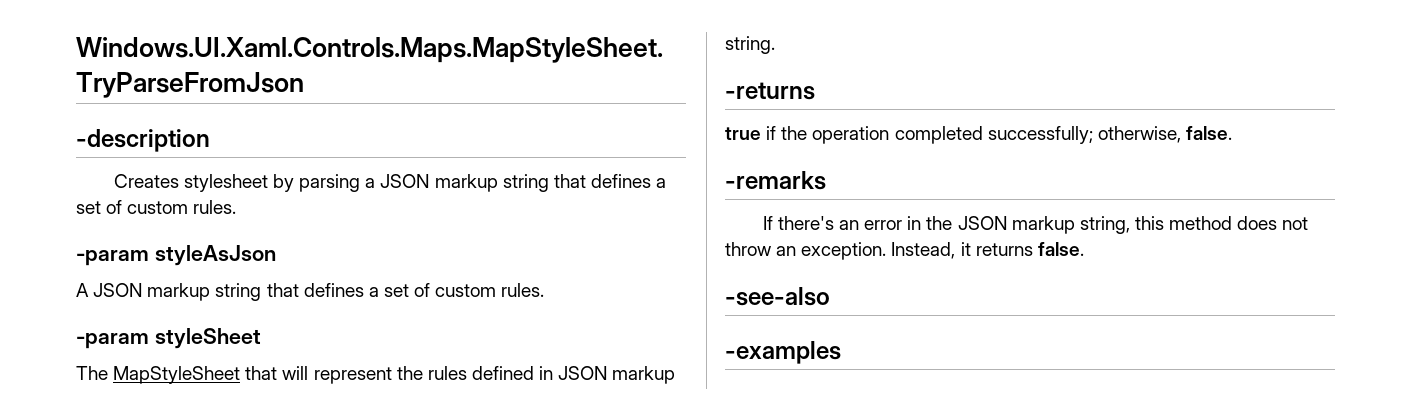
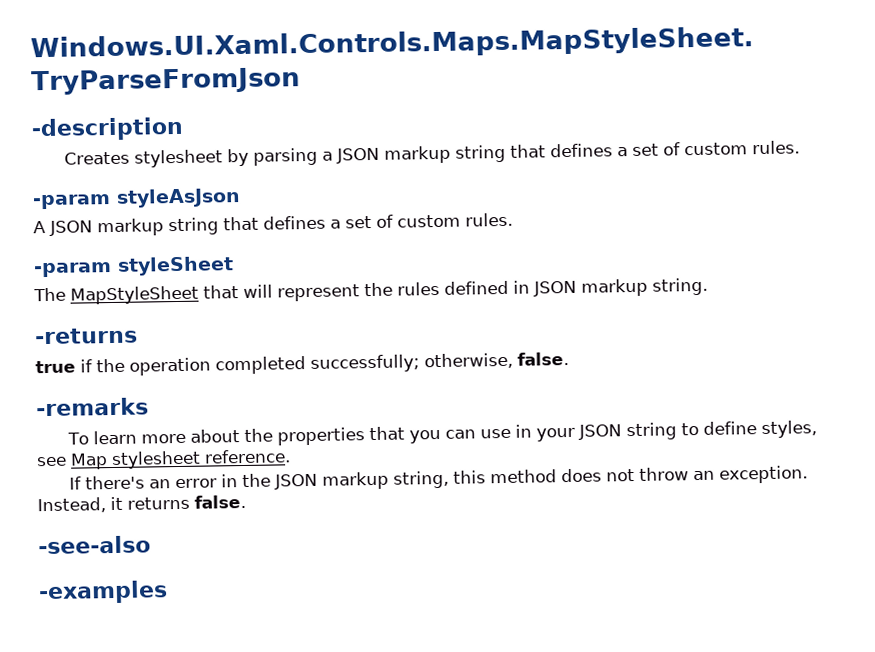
+ To learn more about the properties that you can use in your JSON string to define styles, see Map stylesheet reference.

